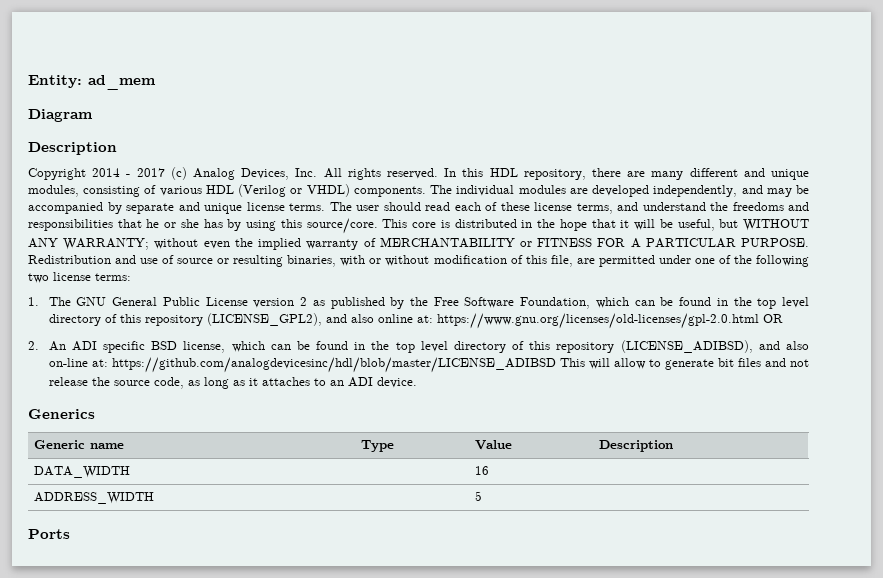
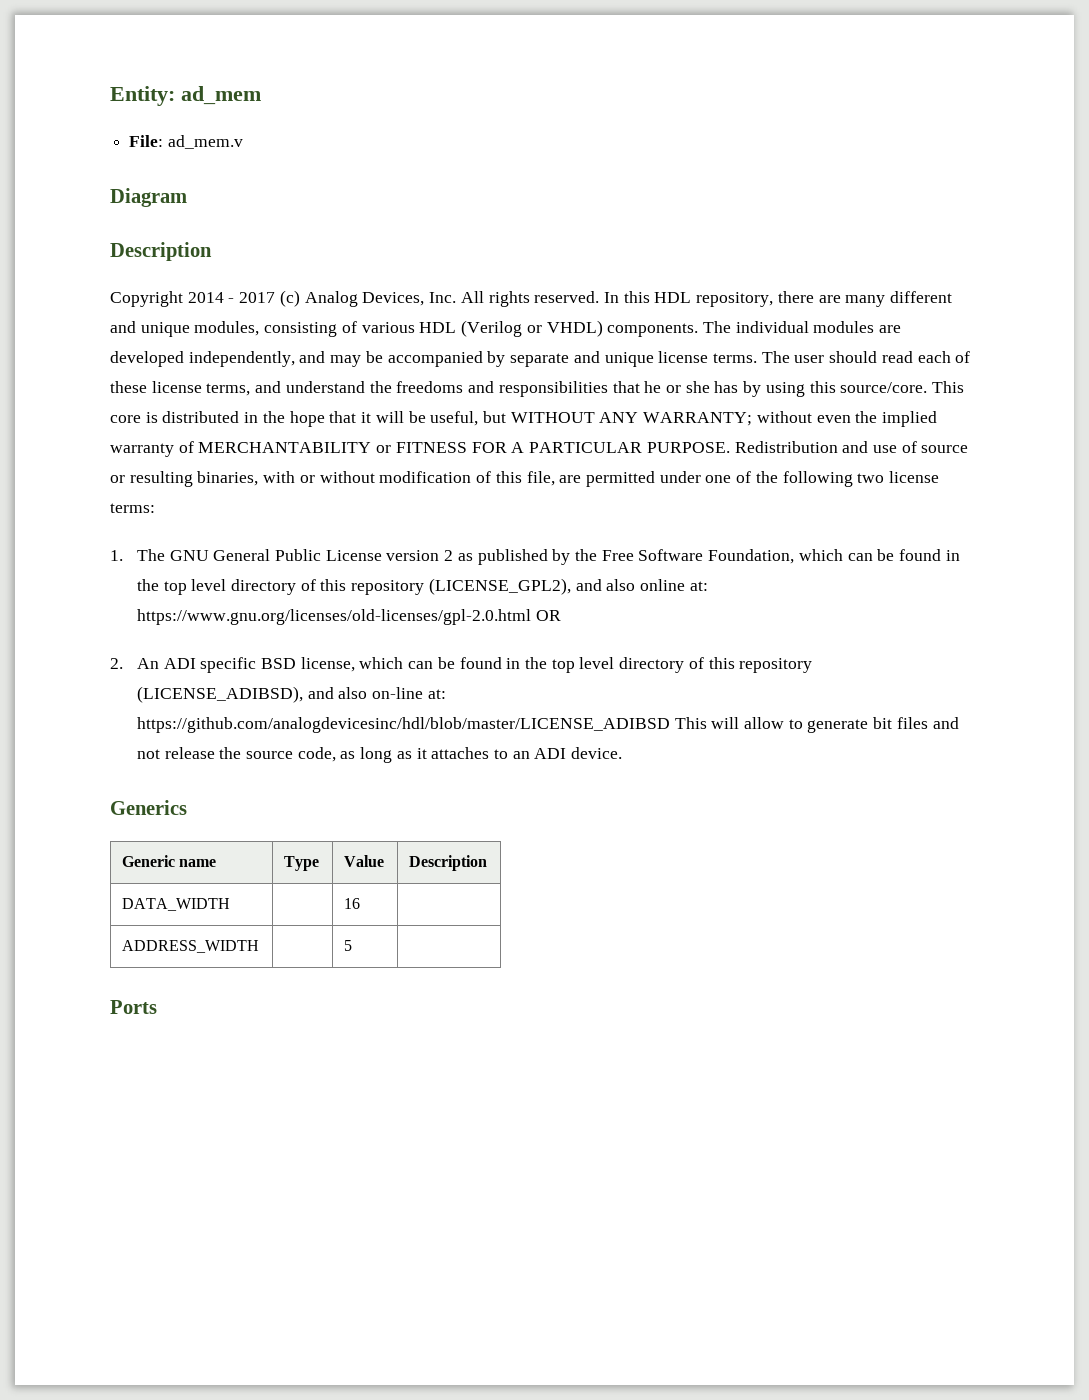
+ File: ad_mem.v

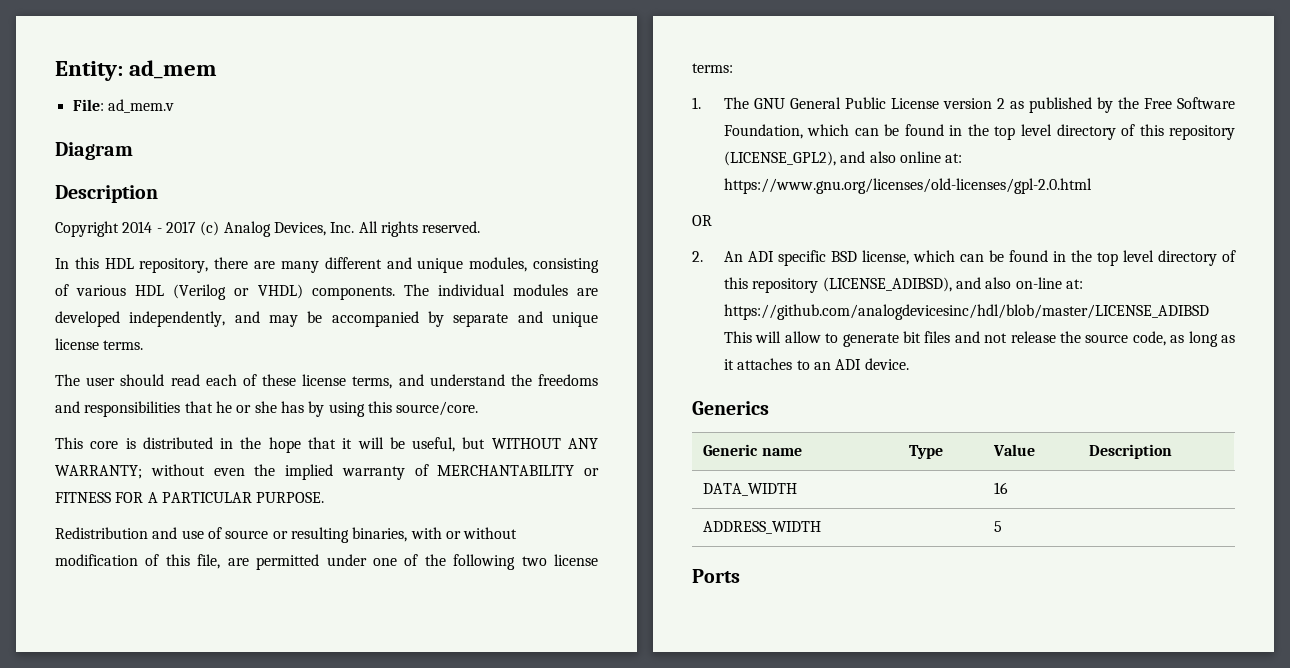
- Copyright 2014 - 2017 (c) Analog Devices, Inc. All rights reserved. In this HDL repository, there are many different and unique modules, consisting of various HDL (Verilog or VHDL) components.
+ Copyright 2014 - 2017 (c) Analog Devices, Inc. All rights reserved.
+ In this HDL repository, there are many different and unique modules, consisting of various HDL (Verilog or VHDL) components.
- The individual modules are developed independently, and may be accompanied by separate and unique license terms. The user should read each of these license terms, and understand the freedoms and responsibilities that he or she has by using this source/core. This core is distributed in the hope that it will be useful, but WITHOUT ANY WARRANTY;
+ The individual modules are developed independently, and may be accompanied by separate and unique license terms.
+ The user should read each of these license terms, and understand the freedoms and responsibilities that he or she has by using this source/core.
+ This core is distributed in the hope that it will be useful, but WITHOUT ANY WARRANTY;
- without even the implied warranty of MERCHANTABILITY or FITNESS FOR A PARTICULAR PURPOSE. Redistribution and use of source or resulting binaries, with or without modification of this file, are permitted under one of the following two license terms:
+ without even the implied warranty of MERCHANTABILITY or FITNESS FOR A PARTICULAR PURPOSE.
+ Redistribution and use of source or resulting binaries, with or without modification of this file, are permitted under one of the following two license terms:
- 1. The GNU General Public License version 2 as published by the Free Software Foundation, which can be found in the top level directory of this repository (LICENSE_GPL2), and also online at: https://www.gnu.org/licenses/old-licenses/gpl-2.0.html OR
+ 1. The GNU General Public License version 2 as published by the Free Software Foundation, which can be found in the top level directory of this repository (LICENSE_GPL2), and also online at: https://www.gnu.org/licenses/old-licenses/gpl-2.0.html
+ OR

